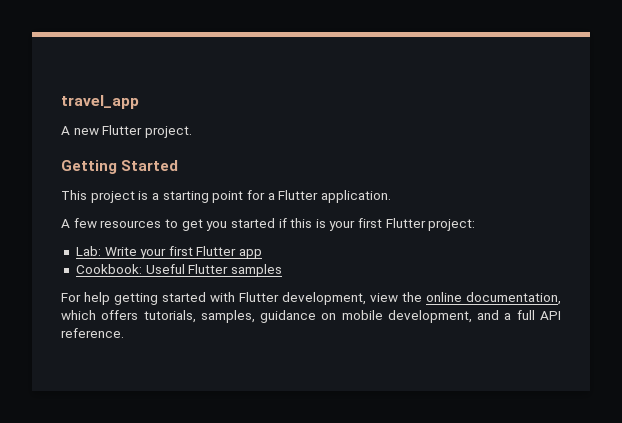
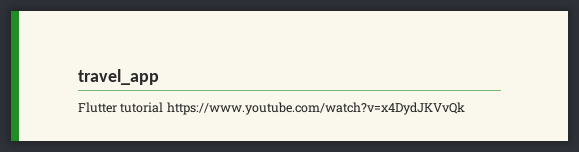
- A new Flutter project.
- Getting Started
- This project is a starting point for a Flutter application.
- A few resources to get you started if this is your first Flutter project:
- Lab: Write your first Flutter app
- Cookbook: Useful Flutter samples
- For help getting started with Flutter development, view the online documentation, which offers tutorials, samples, guidance on mobile development, and a full API reference.
+ Flutter tutorial https://www.youtube.com/watch?v=x4DydJKVvQk

